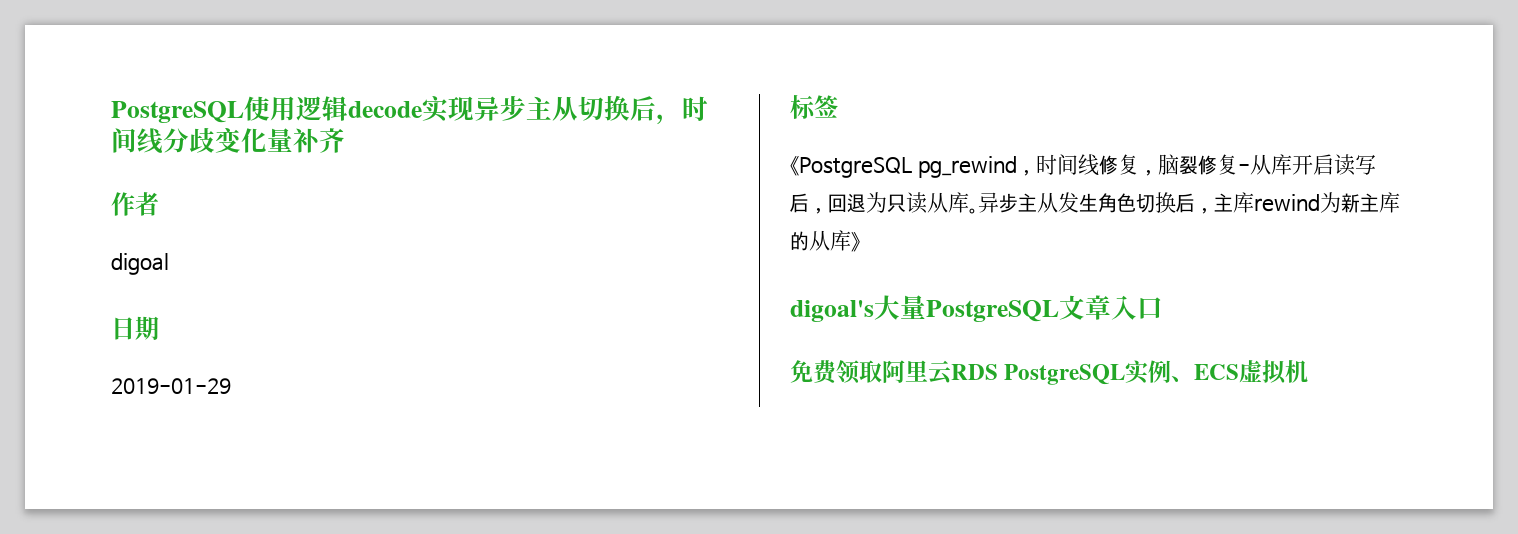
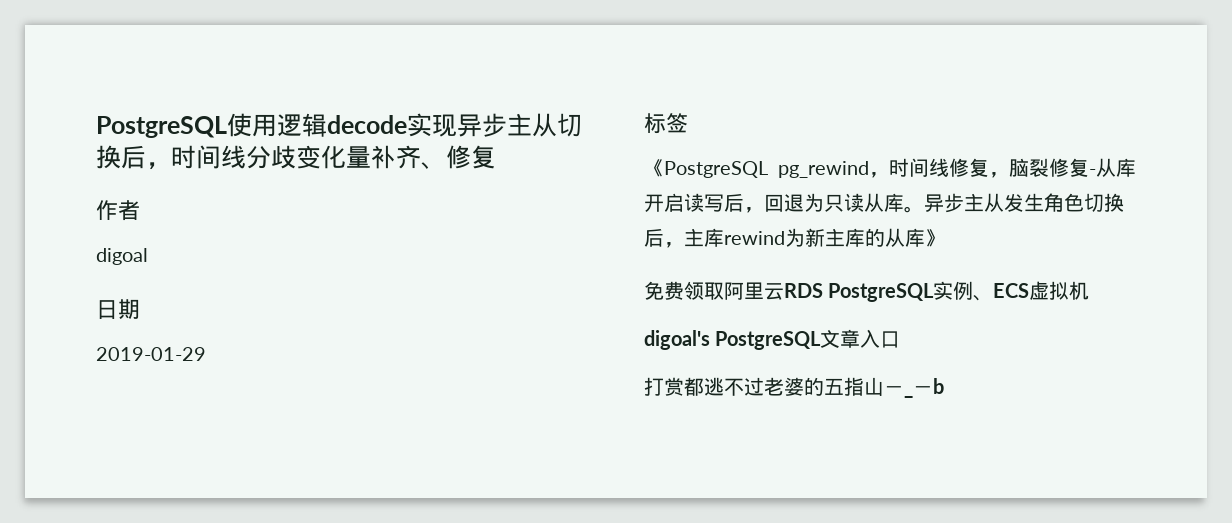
- PostgreSQL使用逻辑decode实现异步主从切换后，时间线分歧变化量补齐
+ PostgreSQL使用逻辑decode实现异步主从切换后，时间线分歧变化量补齐、修复
- digoal's大量PostgreSQL文章入口
+ digoal's PostgreSQL文章入口
+ 打赏都逃不过老婆的五指山－_－b

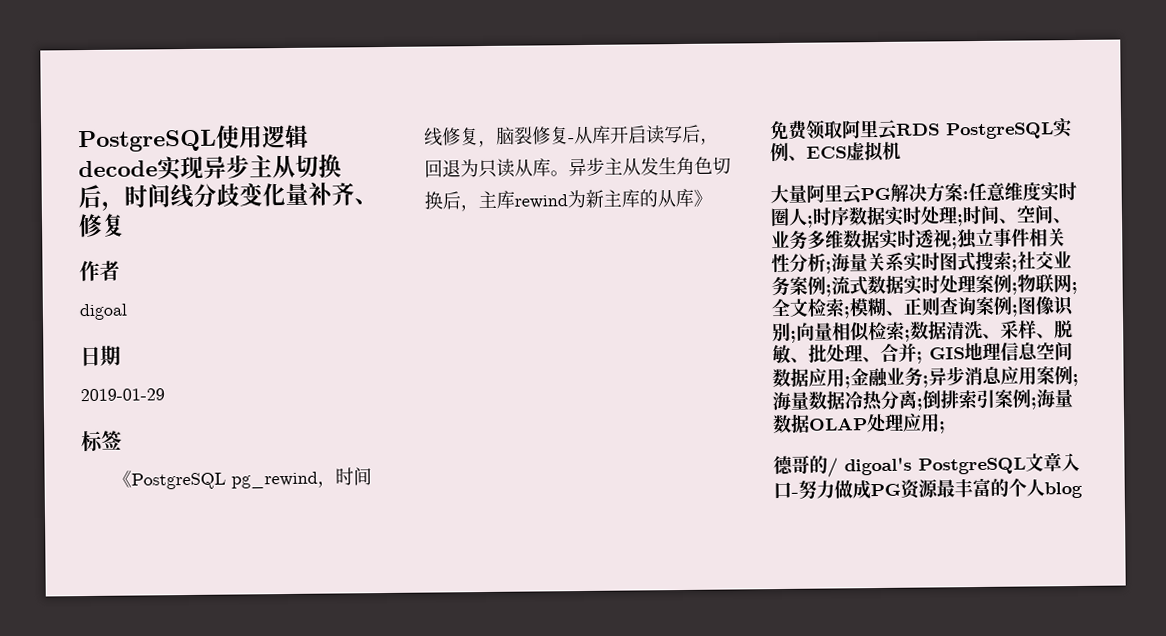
- digoal's PostgreSQL文章入口
- 打赏都逃不过老婆的五指山－_－b
+ 大量阿里云PG解决方案:任意维度实时圈人;时序数据实时处理;时间、空间、业务多维数据实时透视;独立事件相关性分析;海量关系实时图式搜索;社交业务案例;流式数据实时处理案例;物联网;全文检索;模糊、正则查询案例;图像识别;向量相似检索;数据清洗、采样、脱敏、批处理、合并; GIS地理信息空间数据应用;金融业务;异步消息应用案例;海量数据冷热分离;倒排索引案例;海量数据OLAP处理应用;
+ 德哥的/ digoal's PostgreSQL文章入口-努力做成PG资源最丰富的个人blog

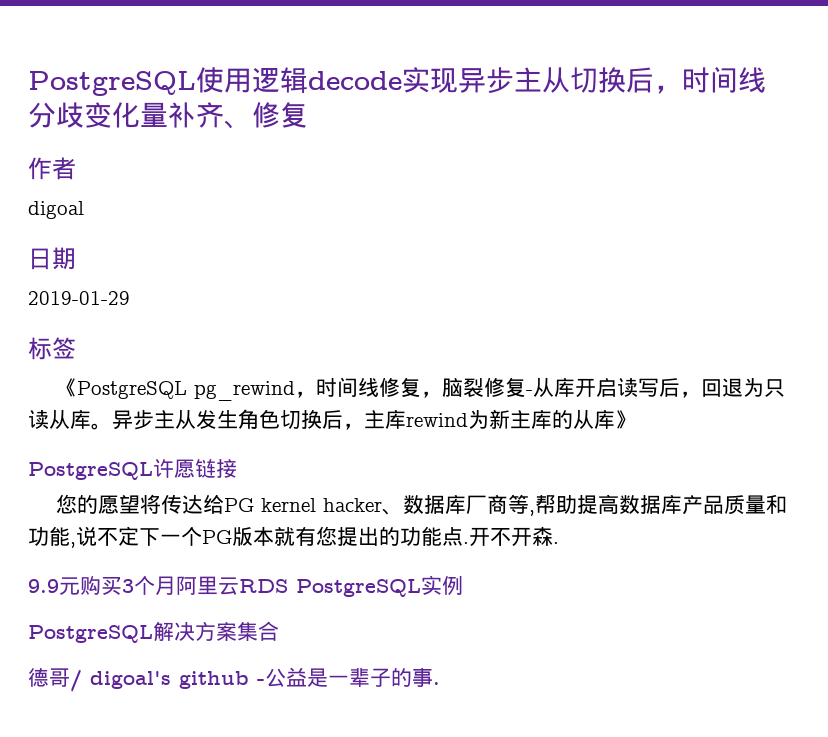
- 免费领取阿里云RDS PostgreSQL实例、ECS虚拟机
- 大量阿里云PG解决方案:任意维度实时圈人;时序数据实时处理;时间、空间、业务多维数据实时透视;独立事件相关性分析;海量关系实时图式搜索;社交业务案例;流式数据实时处理案例;物联网;全文检索;模糊、正则查询案例;图像识别;向量相似检索;数据清洗、采样、脱敏、批处理、合并; GIS地理信息空间数据应用;金融业务;异步消息应用案例;海量数据冷热分离;倒排索引案例;海量数据OLAP处理应用;
+ PostgreSQL许愿链接
+ 您的愿望将传达给PG kernel hacker、数据库厂商等,帮助提高数据库产品质量和功能,说不定下一个PG版本就有您提出的功能点.开不开森.
+ 9.9元购买3个月阿里云RDS PostgreSQL实例
+ PostgreSQL解决方案集合
- 德哥的/ digoal's PostgreSQL文章入口-努力做成PG资源最丰富的个人blog
+ 德哥/ digoal's github -公益是一辈子的事.

